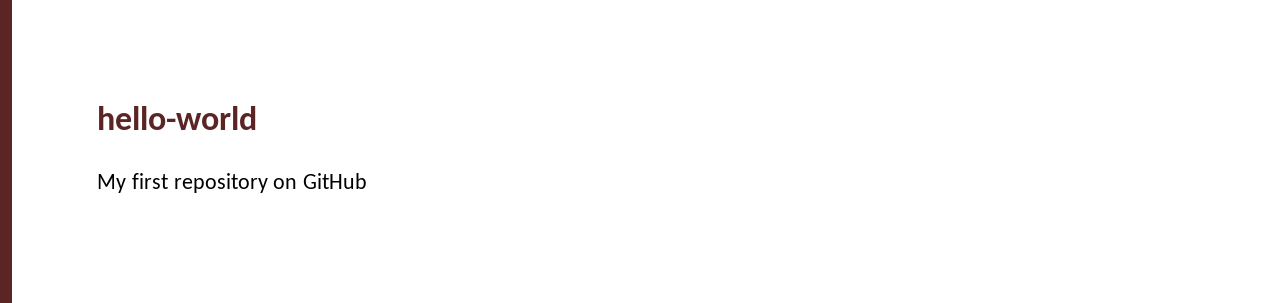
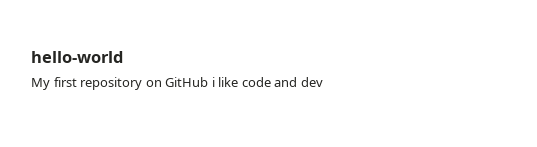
- My first repository on GitHub
+ My first repository on GitHub i like code and dev

